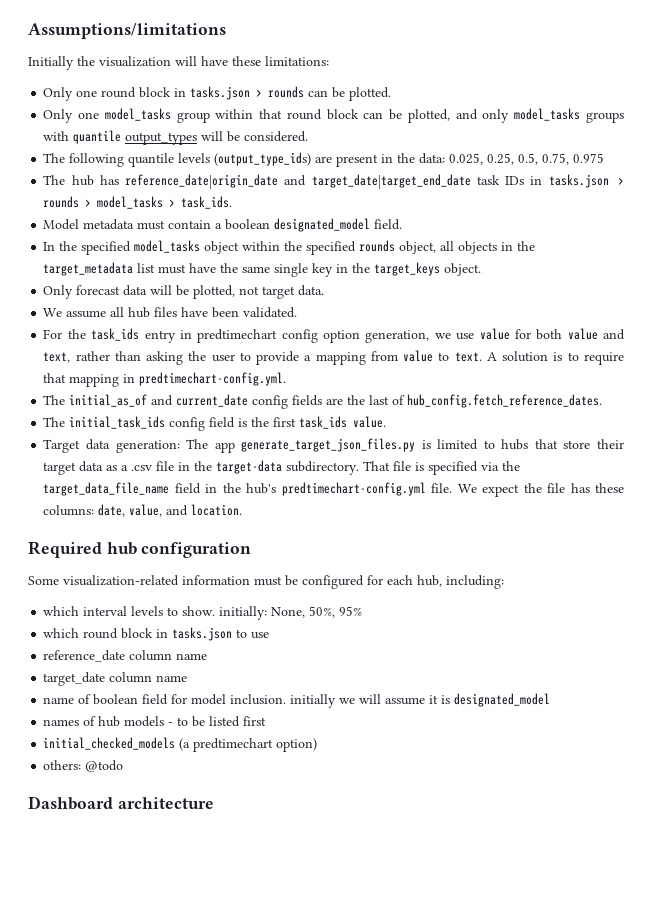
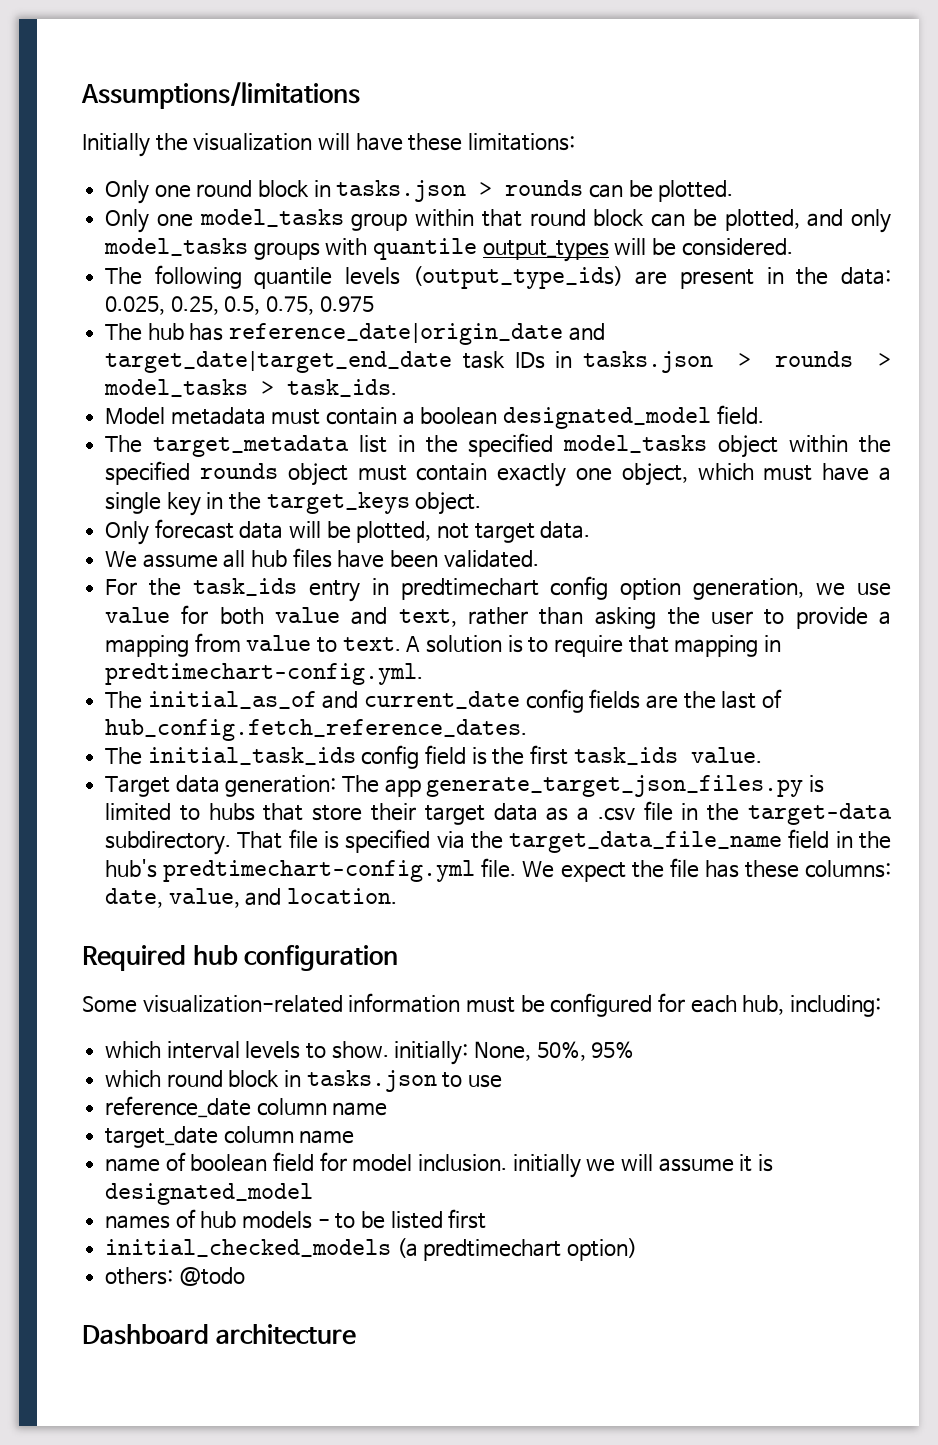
- In the specified model_tasks object within the specified rounds object, all objects in the target_metadata list must have the same single key in the target_keys object.
+ The target_metadata list in the specified model_tasks object within the specified rounds object must contain exactly one object, which must have a single key in the target_keys object.

